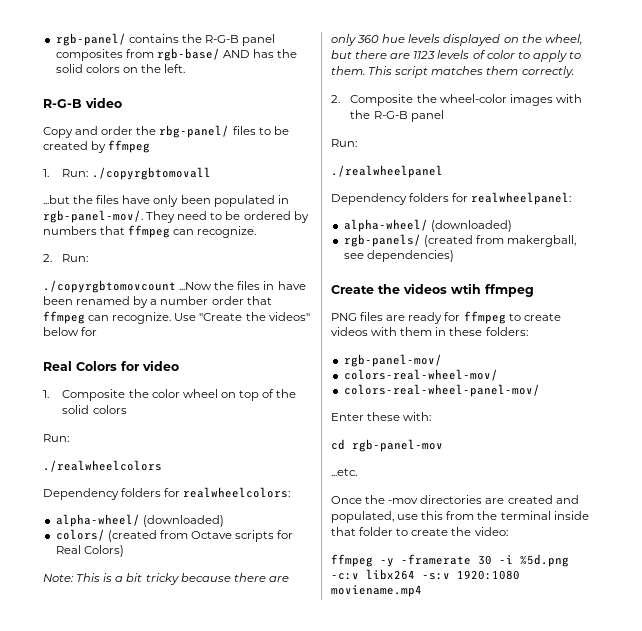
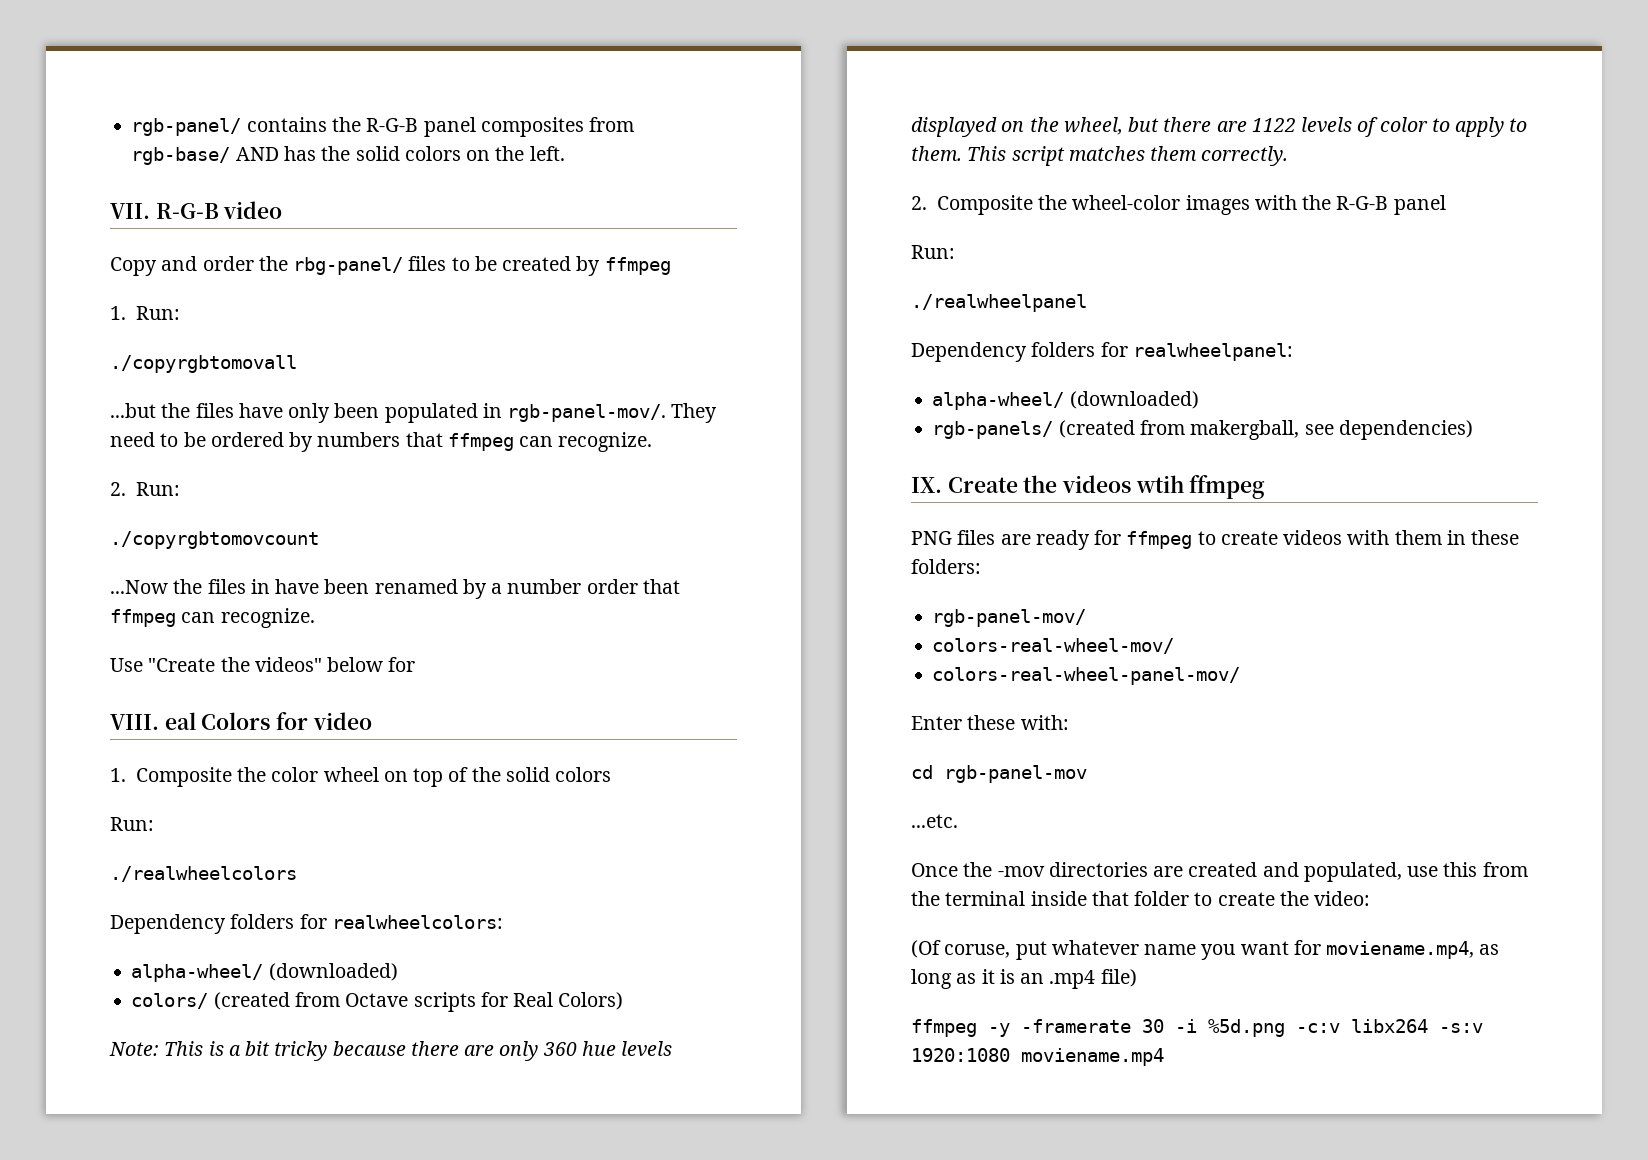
- R-G-B video
+ VII. R-G-B video
- 1. Run: ./copyrgbtomovall
+ 1. Run:
+ ./copyrgbtomovall
- ./copyrgbtomovcount ...Now the files in have been renamed by a number order that ffmpeg can recognize. Use "Create the videos" below for
+ ./copyrgbtomovcount
+ ...Now the files in have been renamed by a number order that ffmpeg can recognize.
+ Use "Create the videos" below for
- Real Colors for video
+ VIII. eal Colors for video
- Note: This is a bit tricky because there are only 360 hue levels displayed on the wheel, but there are 1123 levels of color to apply to them.
+ Note: This is a bit tricky because there are only 360 hue levels displayed on the wheel, but there are 1122 levels of color to apply to them.
- Create the videos wtih ffmpeg
+ IX. Create the videos wtih ffmpeg
+ (Of coruse, put whatever name you want for moviename.mp4, as long as it is an .mp4 file)

